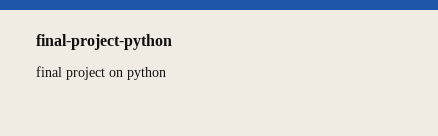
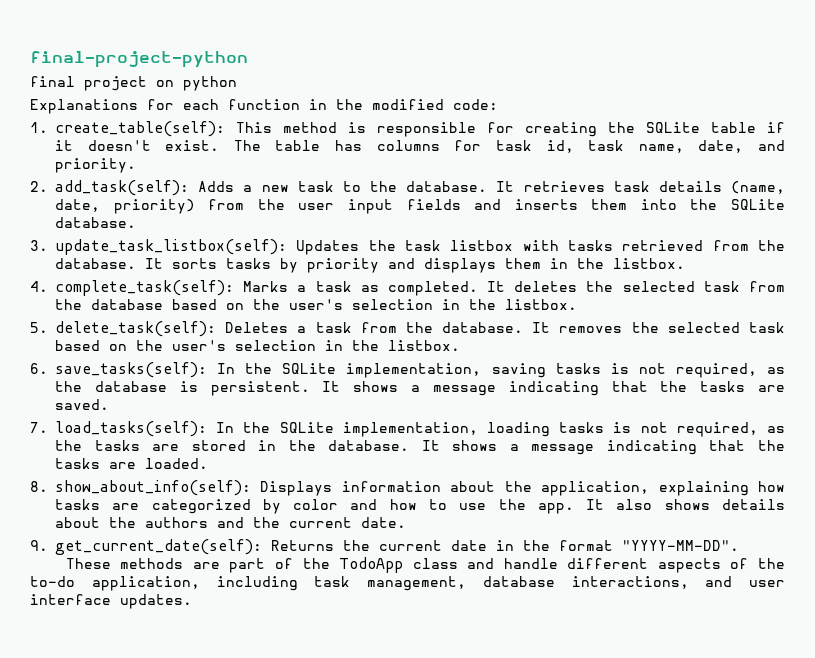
+ Explanations for each function in the modified code:
+ 1. create_table(self): This method is responsible for creating the SQLite table if it doesn't exist. The table has columns for task id, task name, date, and priority.
+ 2. add_task(self): Adds a new task to the database. It retrieves task details (name, date, priority) from the user input fields and inserts them into the SQLite database.
+ 3. update_task_listbox(self): Updates the task listbox with tasks retrieved from the database. It sorts tasks by priority and displays them in the listbox.
+ 4. complete_task(self): Marks a task as completed. It deletes the selected task from the database based on the user's selection in the listbox.
+ 5. delete_task(self): Deletes a task from the database. It removes the selected task based on the user's selection in the listbox.
+ 6. save_tasks(self): In the SQLite implementation, saving tasks is not required, as the database is persistent. It shows a message indicating that the tasks are saved.
+ 7. load_tasks(self): In the SQLite implementation, loading tasks is not required, as the tasks are stored in the database. It shows a message indicating that the tasks are loaded.
+ 8. show_about_info(self): Displays information about the application, explaining how tasks are categorized by color and how to use the app. It also shows details about the authors and the current date.
+ 9. get_current_date(self): Returns the current date in the format "YYYY-MM-DD".
+ These methods are part of the TodoApp class and handle different aspects of the to-do application, including task management, database interactions, and user interface updates.

